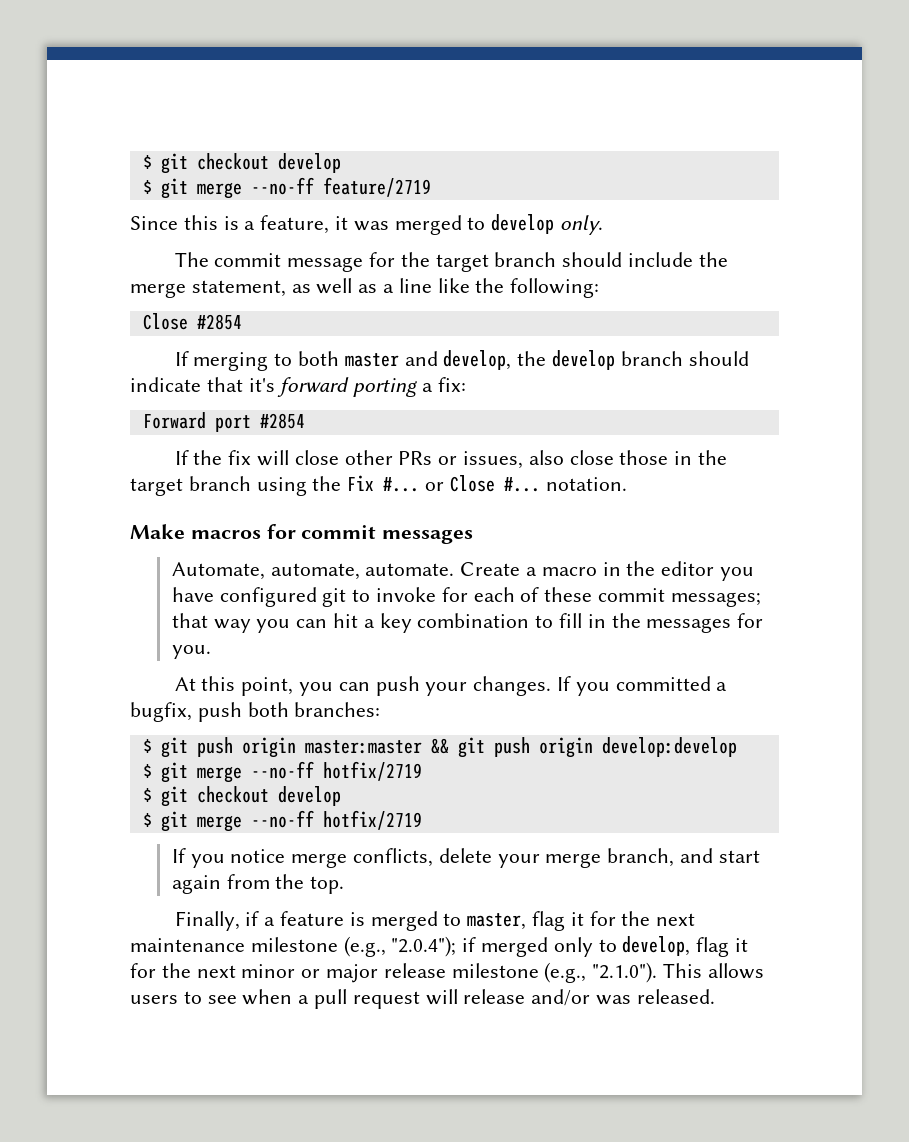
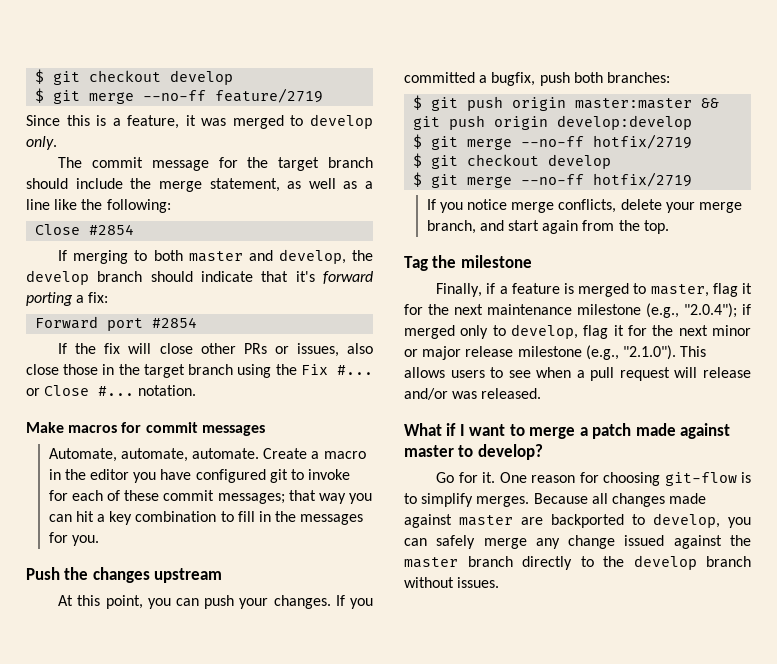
+ Push the changes upstream
+ Tag the milestone
+ What if I want to merge a patch made against master to develop?
+ Go for it. One reason for choosing git-flow is to simplify merges. Because all changes made against master are backported to develop, you can safely merge any change issued against the master branch directly to the develop branch without issues.

